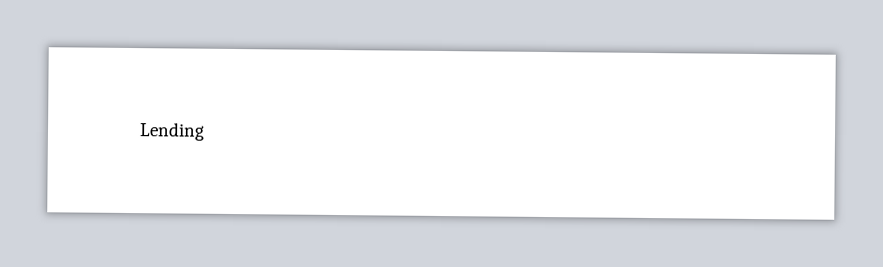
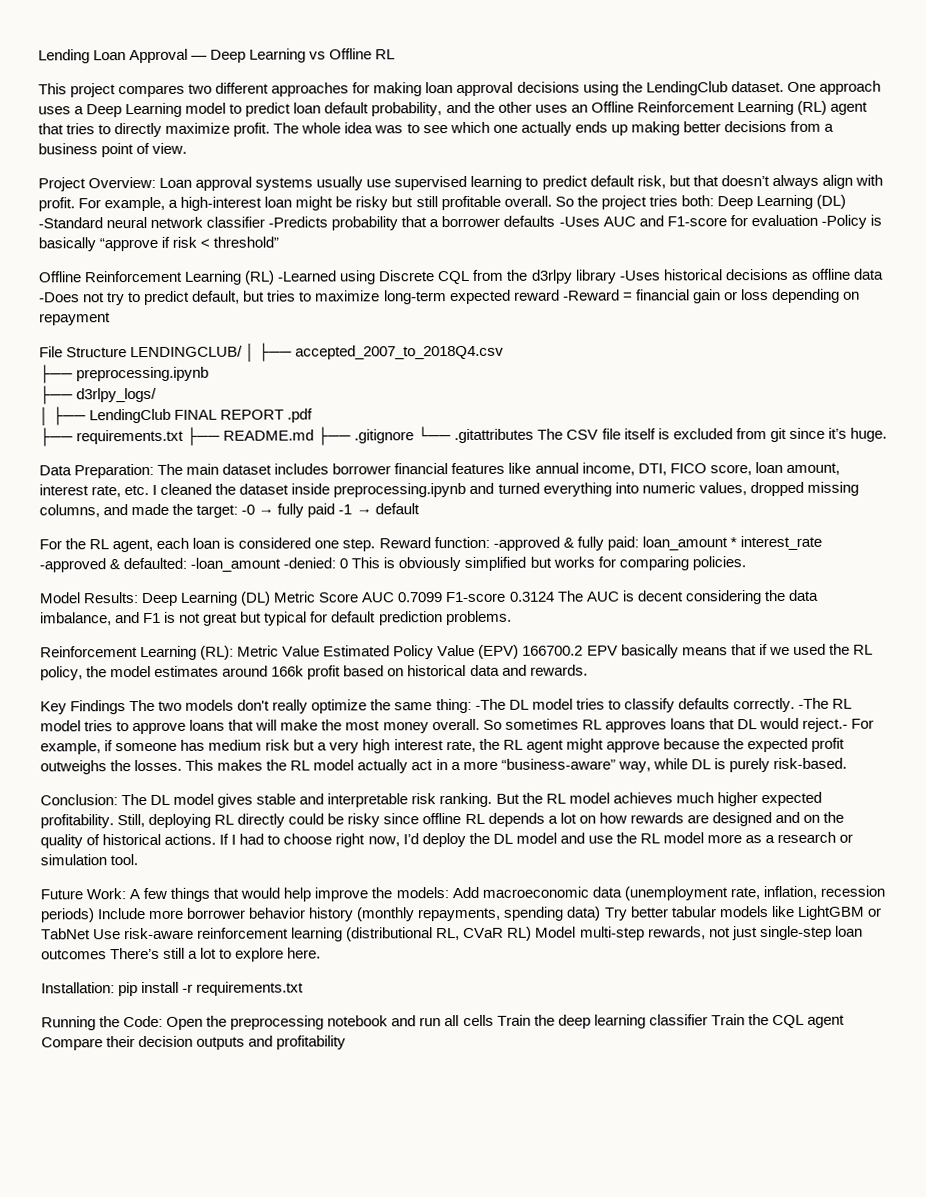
- Lending
+ Lending Loan Approval — Deep Learning vs Offline RL
+ This project compares two different approaches for making loan approval decisions using the LendingClub dataset. One approach uses a Deep Learning model to predict loan default probability, and the other uses an Offline Reinforcement Learning (RL) agent that tries to directly maximize profit. The whole idea was to see which one actually ends up making better decisions from a business point of view.
+ Project Overview: Loan approval systems usually use supervised learning to predict default risk, but that doesn’t always align with profit. For example, a high-interest loan might be risky but still profitable overall. So the project tries both: Deep Learning (DL) -Standard neural network classifier -Predicts probability that a borrower defaults -Uses AUC and F1-score for evaluation -Policy is basically “approve if risk < threshold”
+ Offline Reinforcement Learning (RL) -Learned using Discrete CQL from the d3rlpy library -Uses historical decisions as offline data -Does not try to predict default, but tries to maximize long-term expected reward -Reward = financial gain or loss depending on repayment
+ File Structure LENDINGCLUB/ │ ├── accepted_2007_to_2018Q4.csv
+ ├── preprocessing.ipynb
+ ├── d3rlpy_logs/
+ │ ├── LendingClub FINAL REPORT .pdf
+ ├── requirements.txt ├── README.md ├── .gitignore └── .gitattributes The CSV file itself is excluded from git since it’s huge.
+ Data Preparation: The main dataset includes borrower financial features like annual income, DTI, FICO score, loan amount, interest rate, etc. I cleaned the dataset inside preprocessing.ipynb and turned everything into numeric values, dropped missing columns, and made the target: -0 → fully paid -1 → default
+ For the RL agent, each loan is considered one step. Reward function: -approved & fully paid: loan_amount * interest_rate -approved & defaulted: -loan_amount -denied: 0 This is obviously simplified but works for comparing policies.
+ Model Results: Deep Learning (DL) Metric Score AUC 0.7099 F1-score 0.3124 The AUC is decent considering the data imbalance, and F1 is not great but typical for default prediction problems.
+ Reinforcement Learning (RL): Metric Value Estimated Policy Value (EPV) 166700.2 EPV basically means that if we used the RL policy, the model estimates around 166k profit based on historical data and rewards.
+ Key Findings The two models don't really optimize the same thing: -The DL model tries to classify defaults correctly. -The RL model tries to approve loans that will make the most money overall. So sometimes RL approves loans that DL would reject.- For example, if someone has medium risk but a very high interest rate, the RL agent might approve because the expected profit outweighs the losses. This makes the RL model actually act in a more “business-aware” way, while DL is purely risk-based.
+ Conclusion: The DL model gives stable and interpretable risk ranking. But the RL model achieves much higher expected profitability. Still, deploying RL directly could be risky since offline RL depends a lot on how rewards are designed and on the quality of historical actions. If I had to choose right now, I’d deploy the DL model and use the RL model more as a research or simulation tool.
+ Future Work: A few things that would help improve the models: Add macroeconomic data (unemployment rate, inflation, recession periods) Include more borrower behavior history (monthly repayments, spending data) Try better tabular models like LightGBM or TabNet Use risk-aware reinforcement learning (distributional RL, CVaR RL) Model multi-step rewards, not just single-step loan outcomes There’s still a lot to explore here.
+ Installation: pip install -r requirements.txt
+ Running the Code: Open the preprocessing notebook and run all cells Train the deep learning classifier Train the CQL agent Compare their decision outputs and profitability

